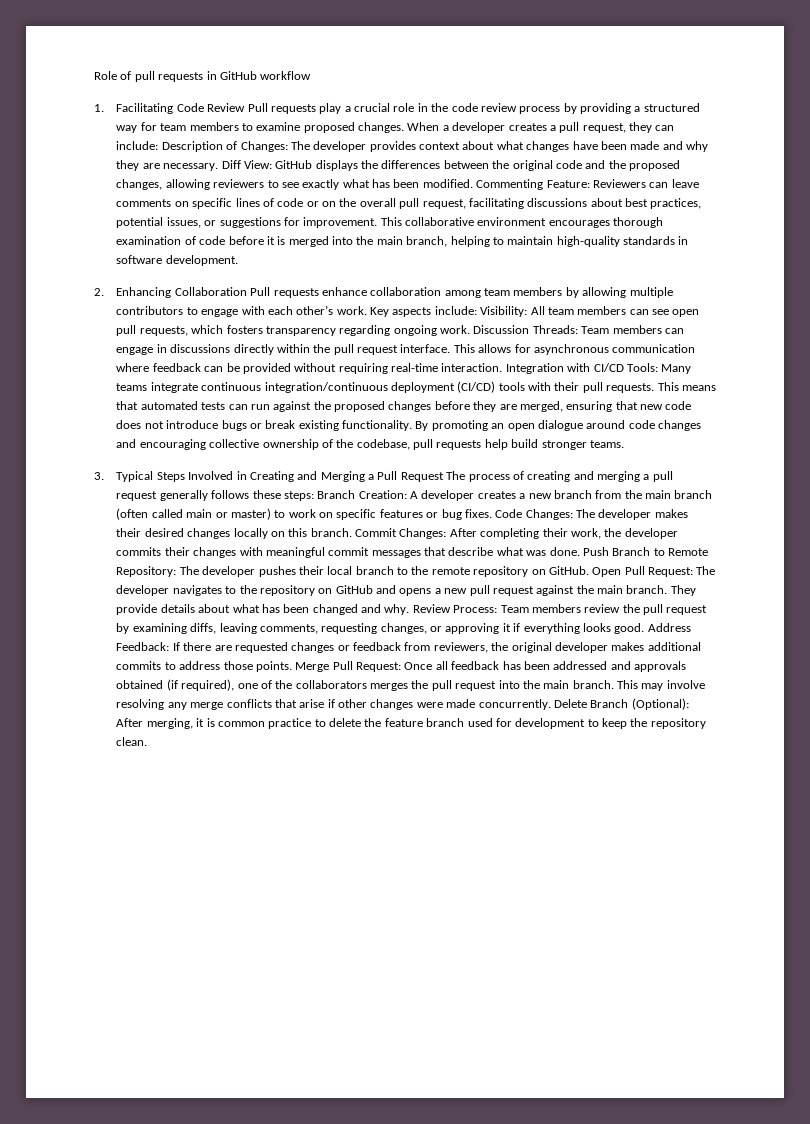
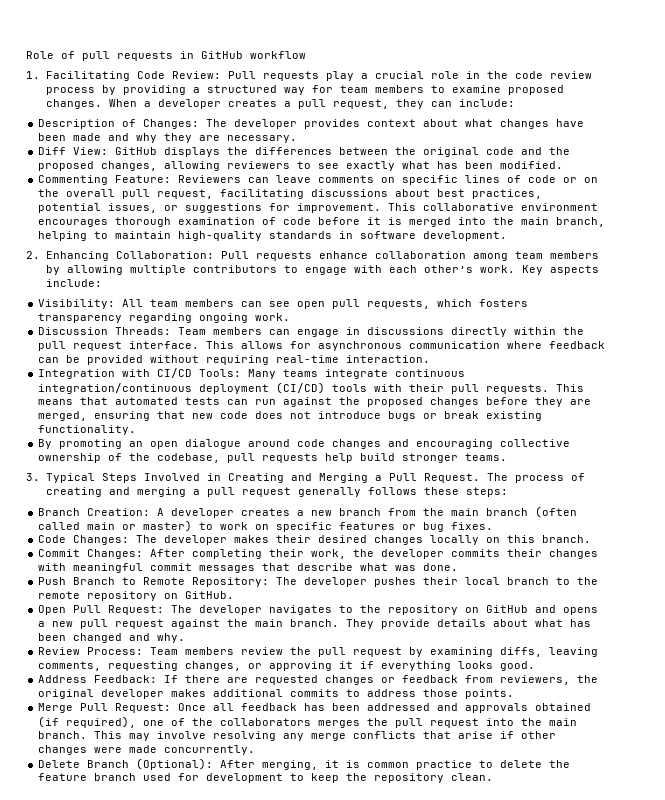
- 1. Facilitating Code Review Pull requests play a crucial role in the code review process by providing a structured way for team members to examine proposed changes.
+ 1. Facilitating Code Review: Pull requests play a crucial role in the code review process by providing a structured way for team members to examine proposed changes.
- When a developer creates a pull request, they can include: Description of Changes:
+ When a developer creates a pull request, they can include:
+ Description of Changes:
- The developer provides context about what changes have been made and why they are necessary. Diff View:
+ The developer provides context about what changes have been made and why they are necessary.
+ Diff View:
- GitHub displays the differences between the original code and the proposed changes, allowing reviewers to see exactly what has been modified. Commenting Feature:
+ GitHub displays the differences between the original code and the proposed changes, allowing reviewers to see exactly what has been modified.
+ Commenting Feature:
- 2. Enhancing Collaboration Pull requests enhance collaboration among team members by allowing multiple contributors to engage with each other’s work.
+ 2. Enhancing Collaboration: Pull requests enhance collaboration among team members by allowing multiple contributors to engage with each other’s work.
- Key aspects include: Visibility: All team members can see open pull requests, which fosters transparency regarding ongoing work. Discussion Threads: Team members can engage in discussions directly within the pull request interface.
+ Key aspects include:
+ Visibility: All team members can see open pull requests, which fosters transparency regarding ongoing work.
+ Discussion Threads: Team members can engage in discussions directly within the pull request interface.
- This allows for asynchronous communication where feedback can be provided without requiring real-time interaction. Integration with CI/CD Tools: Many teams integrate continuous integration/continuous deployment (CI/CD) tools with their pull requests.
+ This allows for asynchronous communication where feedback can be provided without requiring real-time interaction.
+ Integration with CI/CD Tools: Many teams integrate continuous integration/continuous deployment (CI/CD) tools with their pull requests.
- This means that automated tests can run against the proposed changes before they are merged, ensuring that new code does not introduce bugs or break existing functionality. By promoting an open dialogue around code changes and encouraging collective ownership of the codebase, pull requests help build stronger teams.
+ This means that automated tests can run against the proposed changes before they are merged, ensuring that new code does not introduce bugs or break existing functionality.
+ By promoting an open dialogue around code changes and encouraging collective ownership of the codebase, pull requests help build stronger teams.
- 3. Typical Steps Involved in Creating and Merging a Pull Request The process of creating and merging a pull request generally follows these steps: Branch Creation:
+ 3. Typical Steps Involved in Creating and Merging a Pull Request. The process of creating and merging a pull request generally follows these steps:
+ Branch Creation:
- A developer creates a new branch from the main branch (often called main or master) to work on specific features or bug fixes. Code Changes:
+ A developer creates a new branch from the main branch (often called main or master) to work on specific features or bug fixes.
+ Code Changes:
- The developer makes their desired changes locally on this branch. Commit Changes:
+ The developer makes their desired changes locally on this branch.
+ Commit Changes:
- After completing their work, the developer commits their changes with meaningful commit messages that describe what was done. Push Branch to Remote Repository:
+ After completing their work, the developer commits their changes with meaningful commit messages that describe what was done.
+ Push Branch to Remote Repository:
- The developer pushes their local branch to the remote repository on GitHub. Open Pull Request:
+ The developer pushes their local branch to the remote repository on GitHub.
+ Open Pull Request:
- They provide details about what has been changed and why. Review Process:
+ They provide details about what has been changed and why.
+ Review Process:
- Team members review the pull request by examining diffs, leaving comments, requesting changes, or approving it if everything looks good. Address Feedback:
+ Team members review the pull request by examining diffs, leaving comments, requesting changes, or approving it if everything looks good.
+ Address Feedback:
- If there are requested changes or feedback from reviewers, the original developer makes additional commits to address those points. Merge Pull Request:
+ If there are requested changes or feedback from reviewers, the original developer makes additional commits to address those points.
+ Merge Pull Request:
- This may involve resolving any merge conflicts that arise if other changes were made concurrently. Delete Branch (Optional): After merging, it is common practice to delete the feature branch used for development to keep the repository clean.
+ This may involve resolving any merge conflicts that arise if other changes were made concurrently.
+ Delete Branch (Optional): After merging, it is common practice to delete the feature branch used for development to keep the repository clean.

